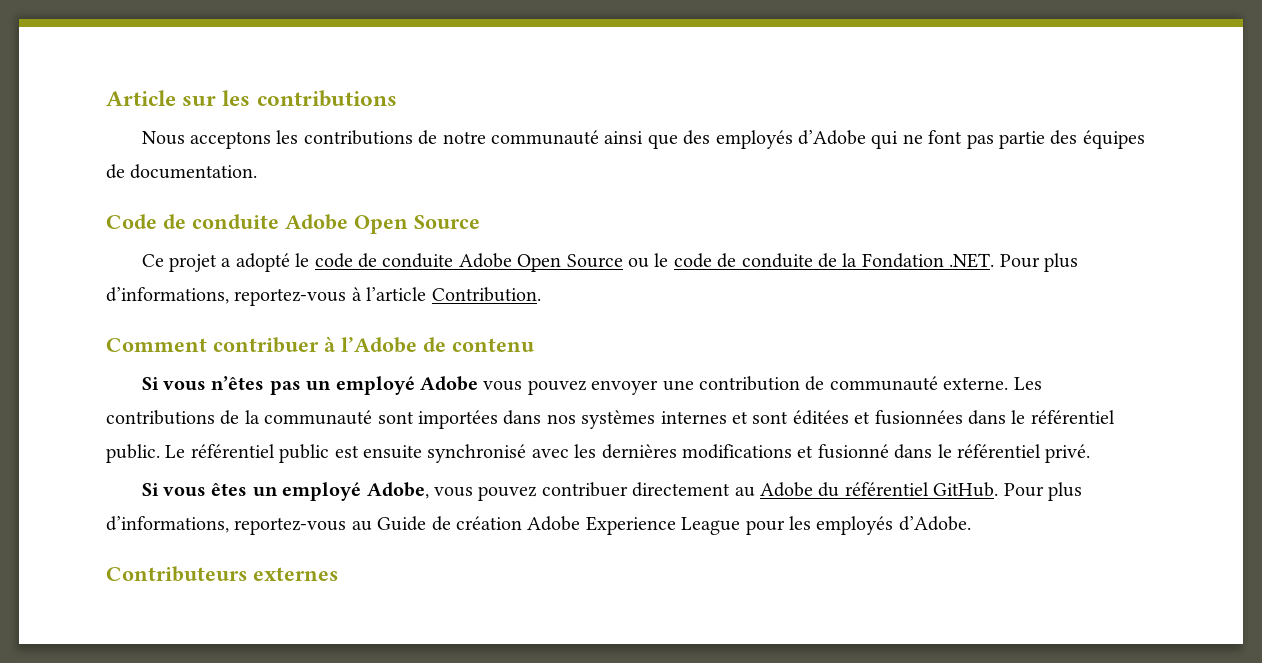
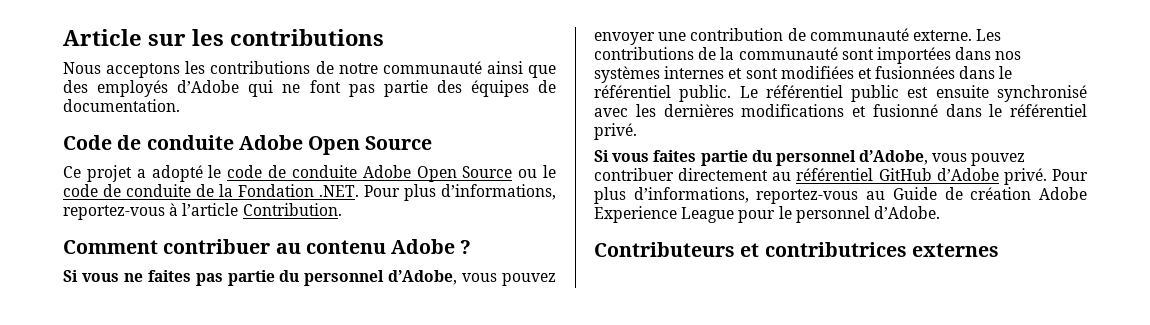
- Comment contribuer à l’Adobe de contenu
- Si vous n’êtes pas un employé Adobe vous pouvez envoyer une contribution de communauté externe.
+ Comment contribuer au contenu Adobe ?
+ Si vous ne faites pas partie du personnel d’Adobe, vous pouvez envoyer une contribution de communauté externe.
- Les contributions de la communauté sont importées dans nos systèmes internes et sont éditées et fusionnées dans le référentiel public.
+ Les contributions de la communauté sont importées dans nos systèmes internes et sont modifiées et fusionnées dans le référentiel public.
- Si vous êtes un employé Adobe, vous pouvez contribuer directement au Adobe du référentiel GitHub.
+ Si vous faites partie du personnel d’Adobe, vous pouvez contribuer directement au référentiel GitHub d’Adobe privé.
- Pour plus d’informations, reportez-vous au Guide de création Adobe Experience League pour les employés d’Adobe.
+ Pour plus d’informations, reportez-vous au Guide de création Adobe Experience League pour le personnel d’Adobe.
- Contributeurs externes
+ Contributeurs et contributrices externes

